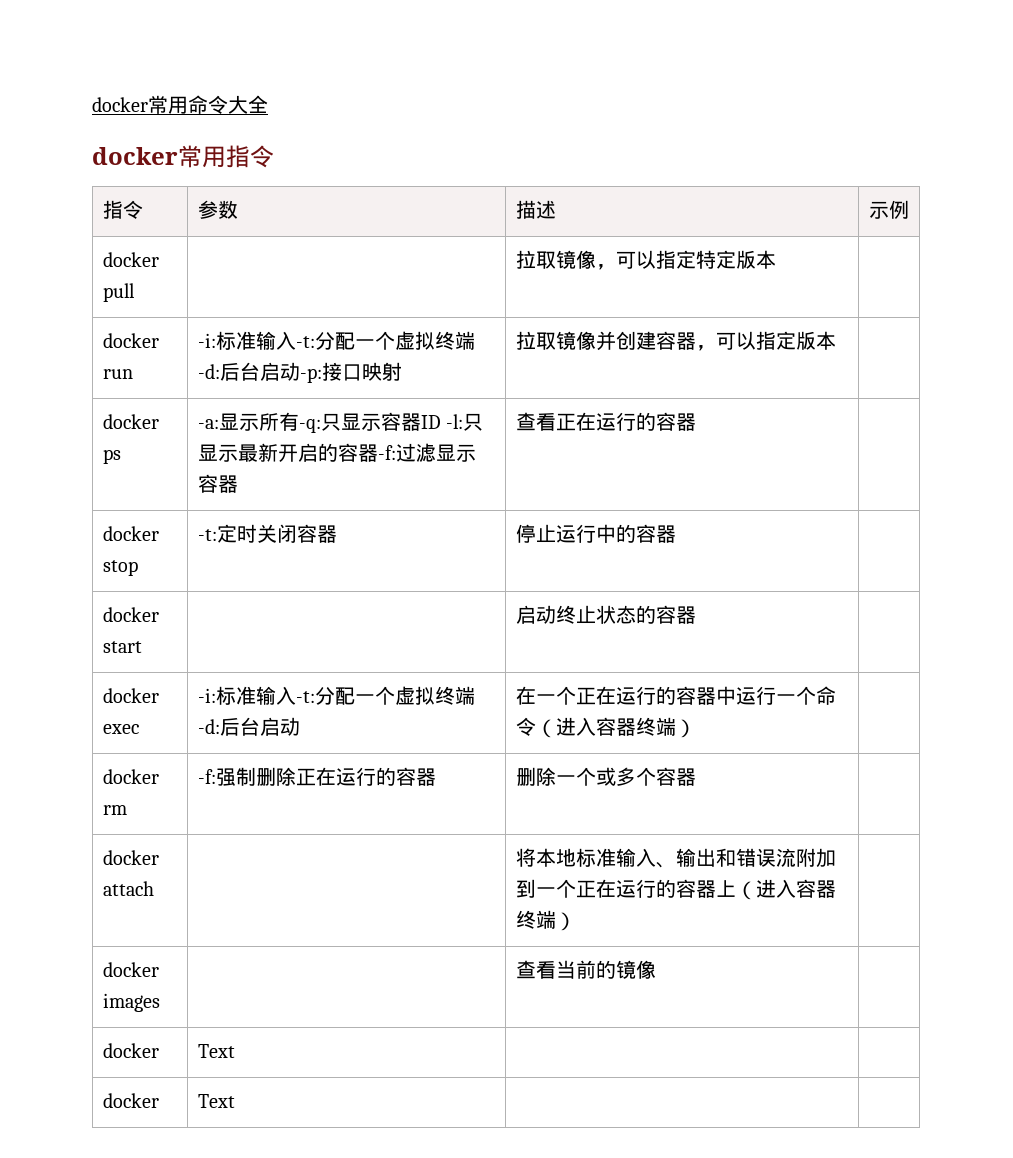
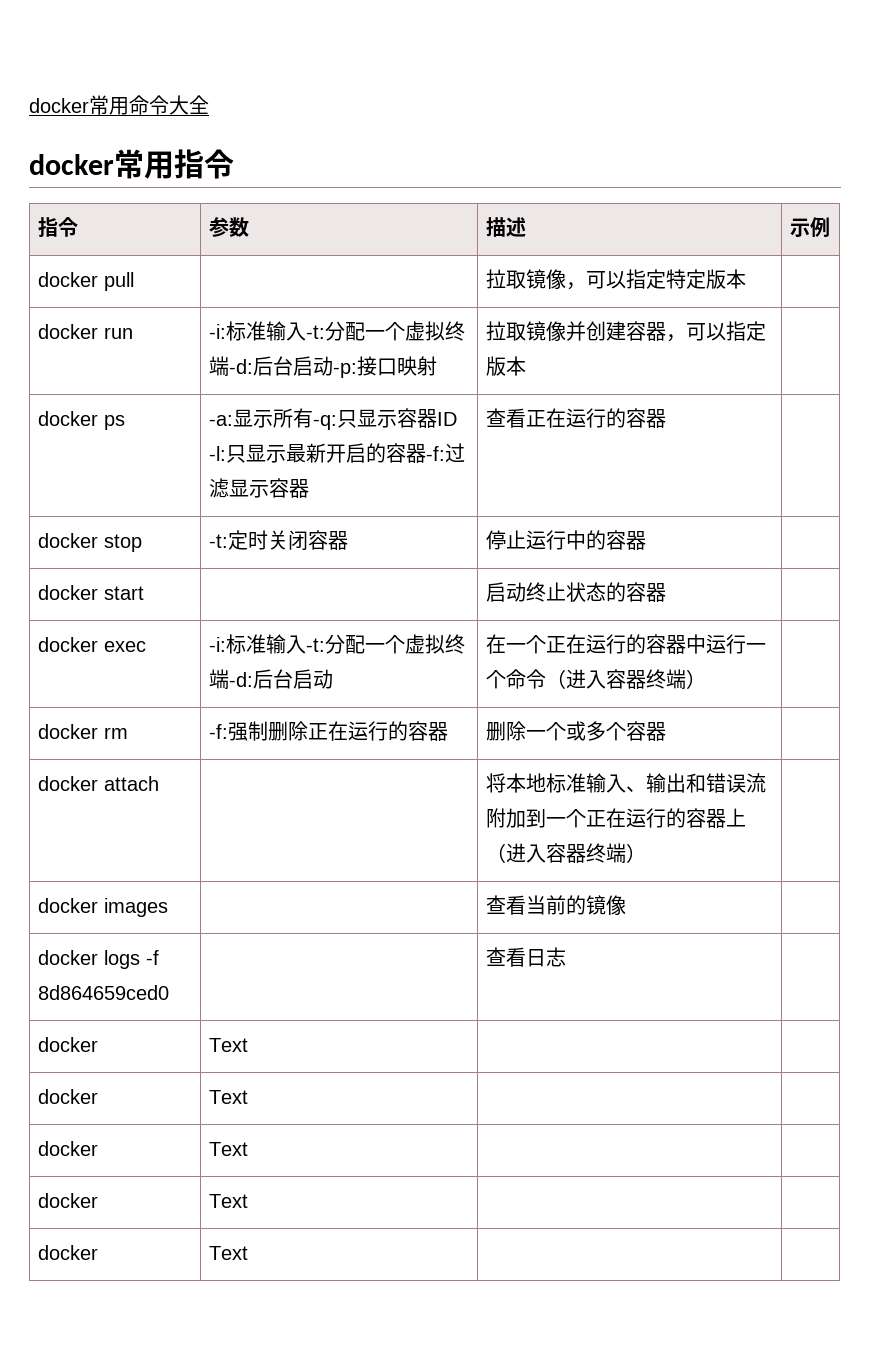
+ docker logs -f 8d864659ced0 | | 查看日志 |
+ docker | Text | |
+ docker | Text | |
+ docker | Text | |

